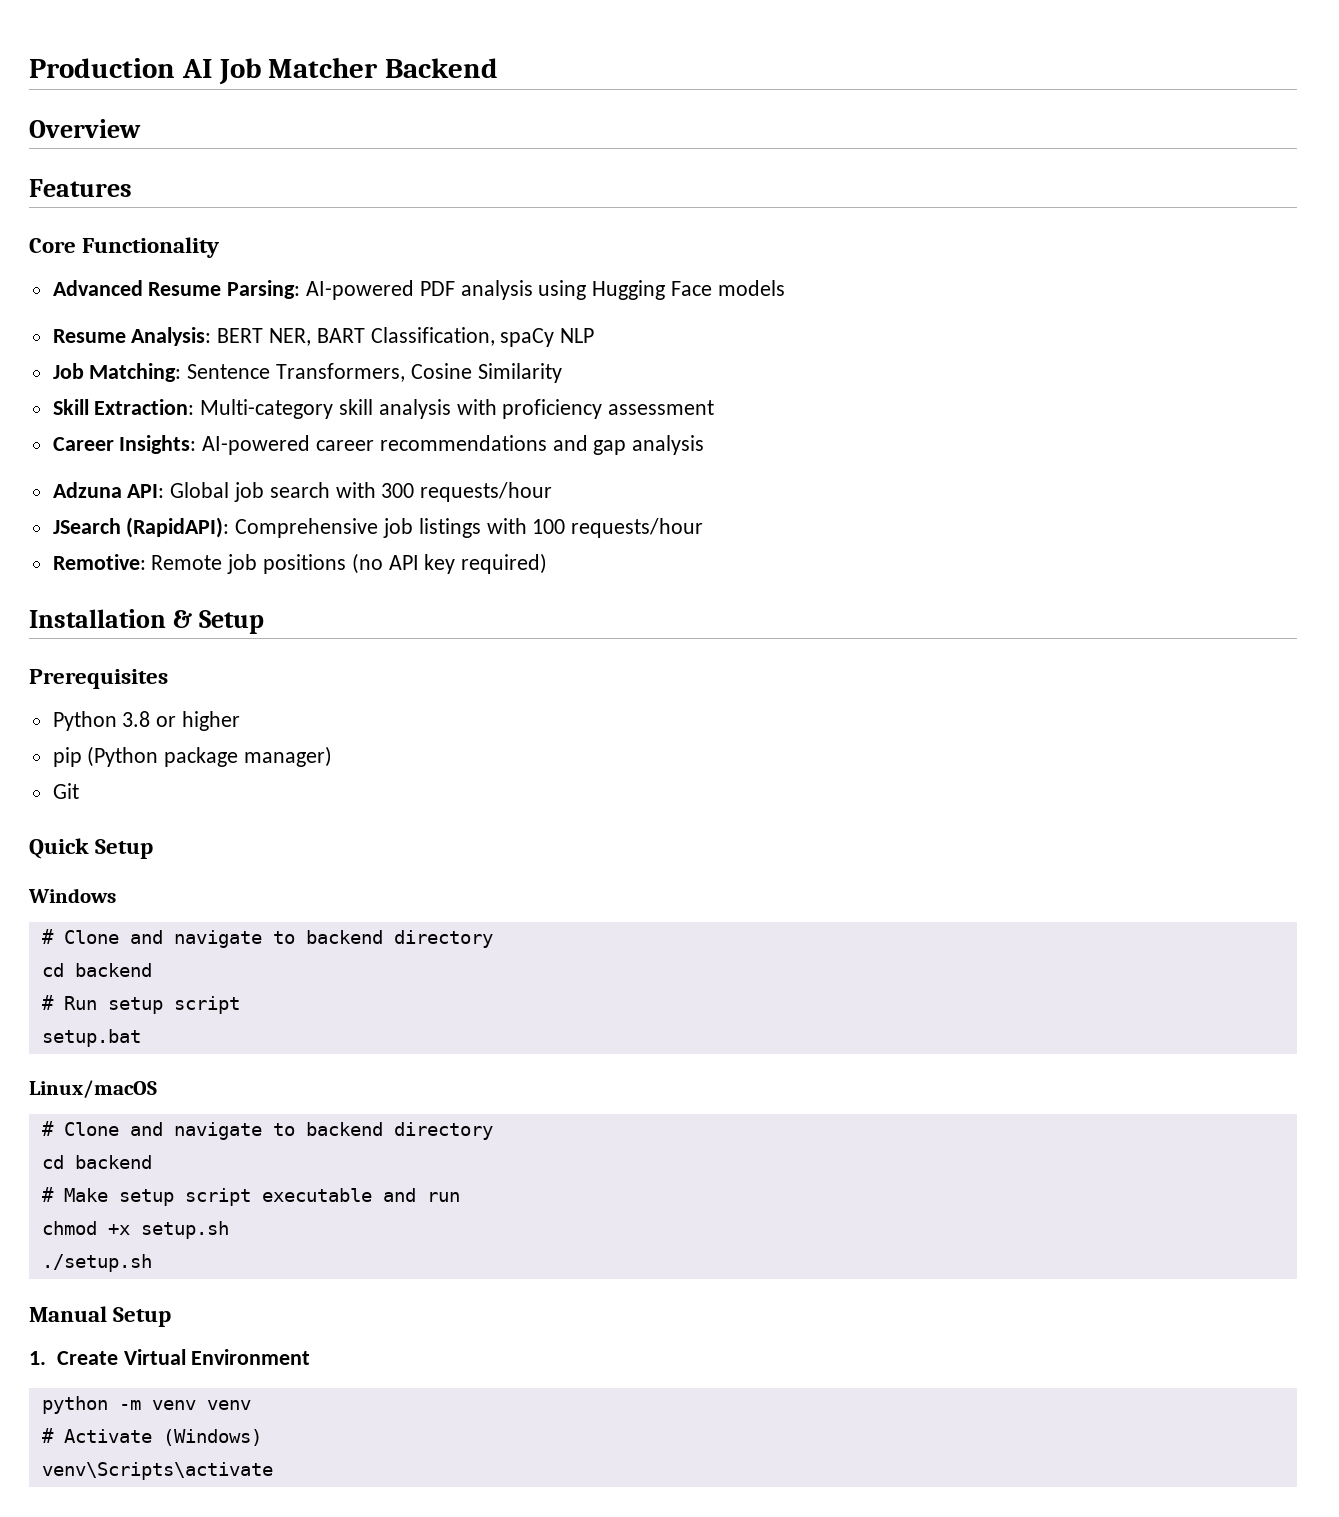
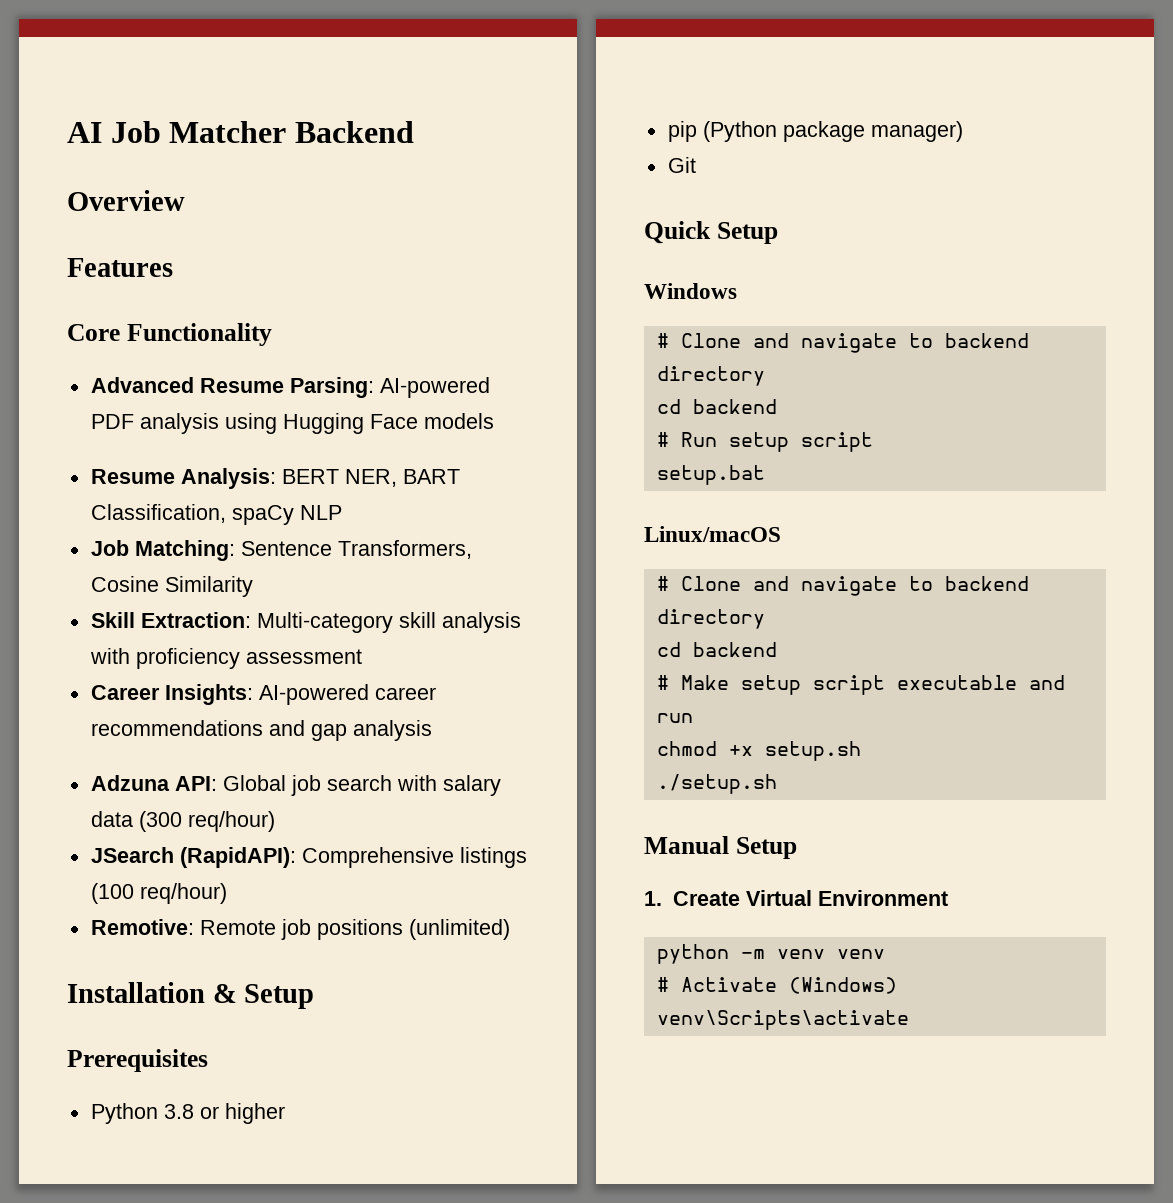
- Production AI Job Matcher Backend
+ AI Job Matcher Backend
- Adzuna API: Global job search with 300 requests/hour
+ Adzuna API: Global job search with salary data (300 req/hour)
- JSearch (RapidAPI): Comprehensive job listings with 100 requests/hour
+ JSearch (RapidAPI): Comprehensive listings (100 req/hour)
- Remotive: Remote job positions (no API key required)
+ Remotive: Remote job positions (unlimited)

